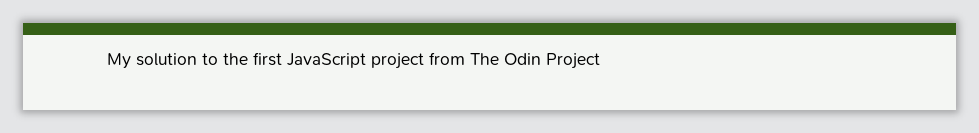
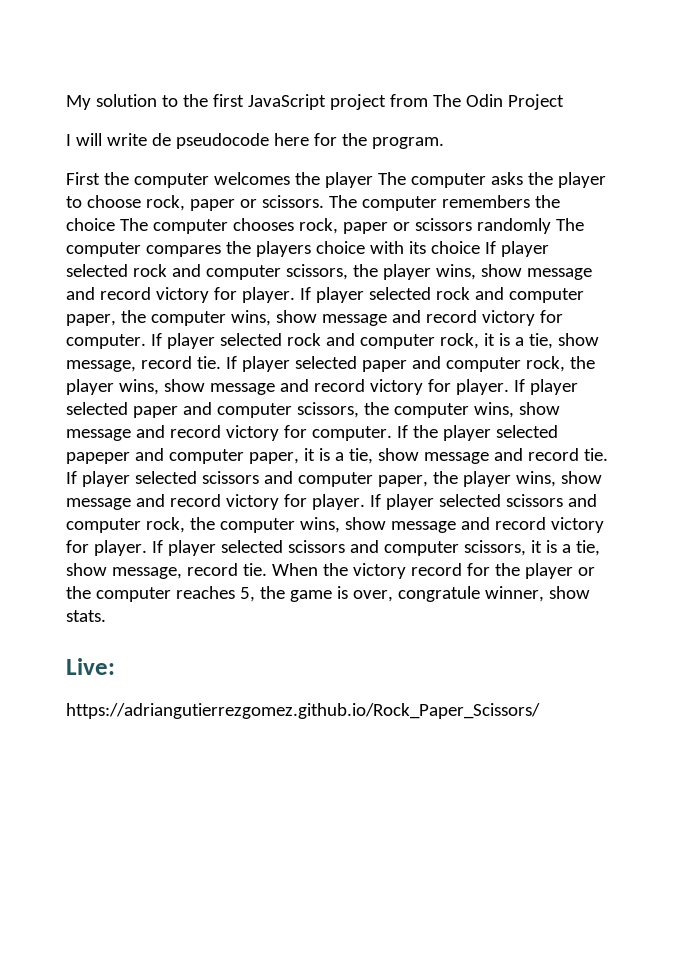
+ I will write de pseudocode here for the program.
+ First the computer welcomes the player The computer asks the player to choose rock, paper or scissors. The computer remembers the choice The computer chooses rock, paper or scissors randomly The computer compares the players choice with its choice If player selected rock and computer scissors, the player wins, show message and record victory for player. If player selected rock and computer paper, the computer wins, show message and record victory for computer. If player selected rock and computer rock, it is a tie, show message, record tie. If player selected paper and computer rock, the player wins, show message and record victory for player. If player selected paper and computer scissors, the computer wins, show message and record victory for computer. If the player selected papeper and computer paper, it is a tie, show message and record tie. If player selected scissors and computer paper, the player wins, show message and record victory for player. If player selected scissors and computer rock, the computer wins, show message and record victory for player. If player selected scissors and computer scissors, it is a tie, show message, record tie. When the victory record for the player or the computer reaches 5, the game is over, congratule winner, show stats.
+ Live:
+ https://adriangutierrezgomez.github.io/Rock_Paper_Scissors/

